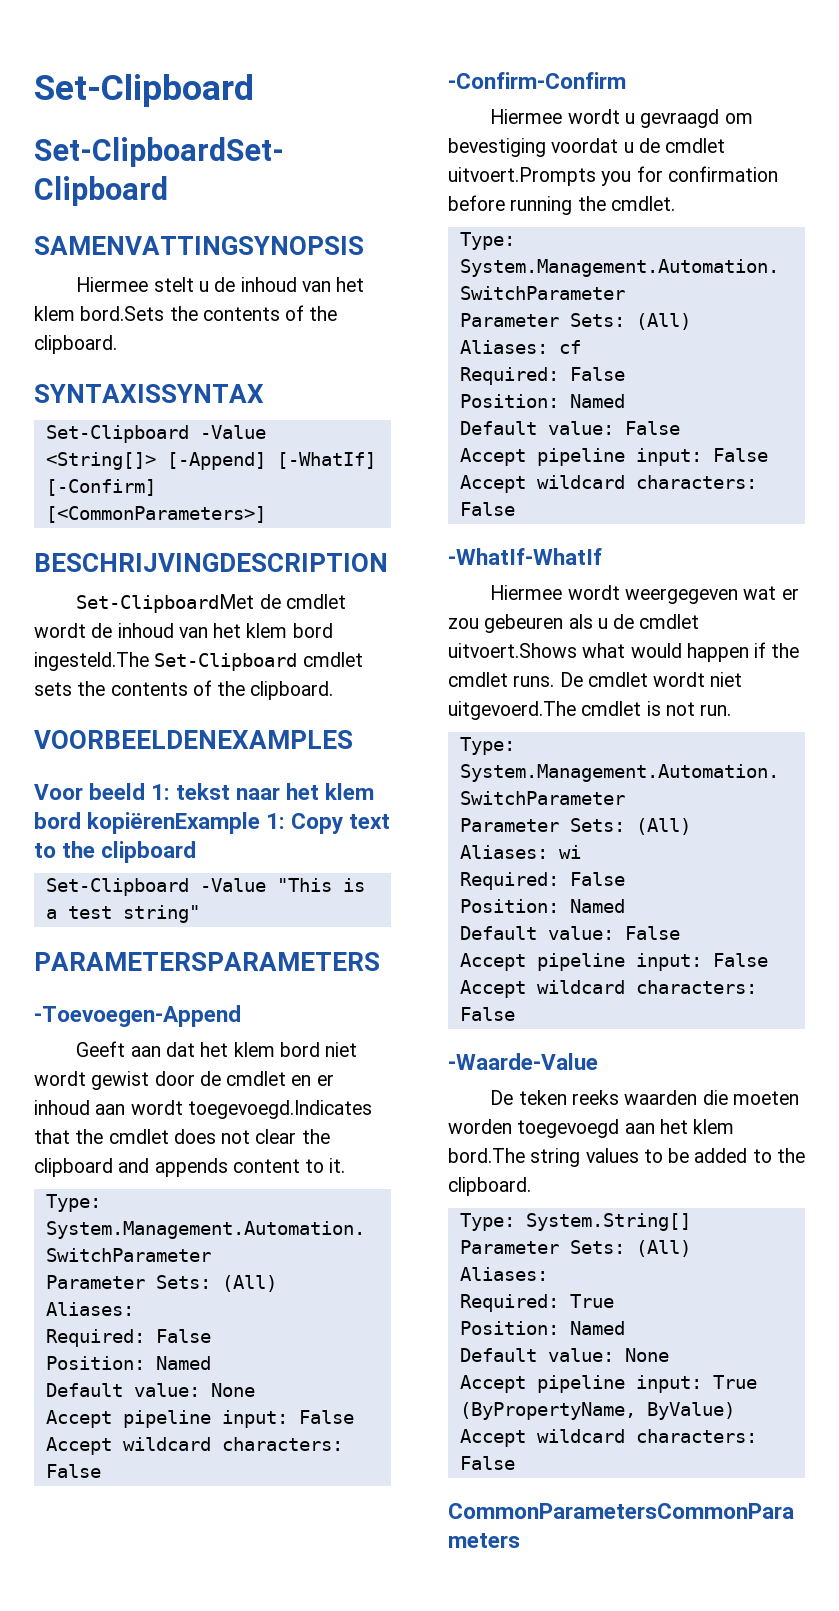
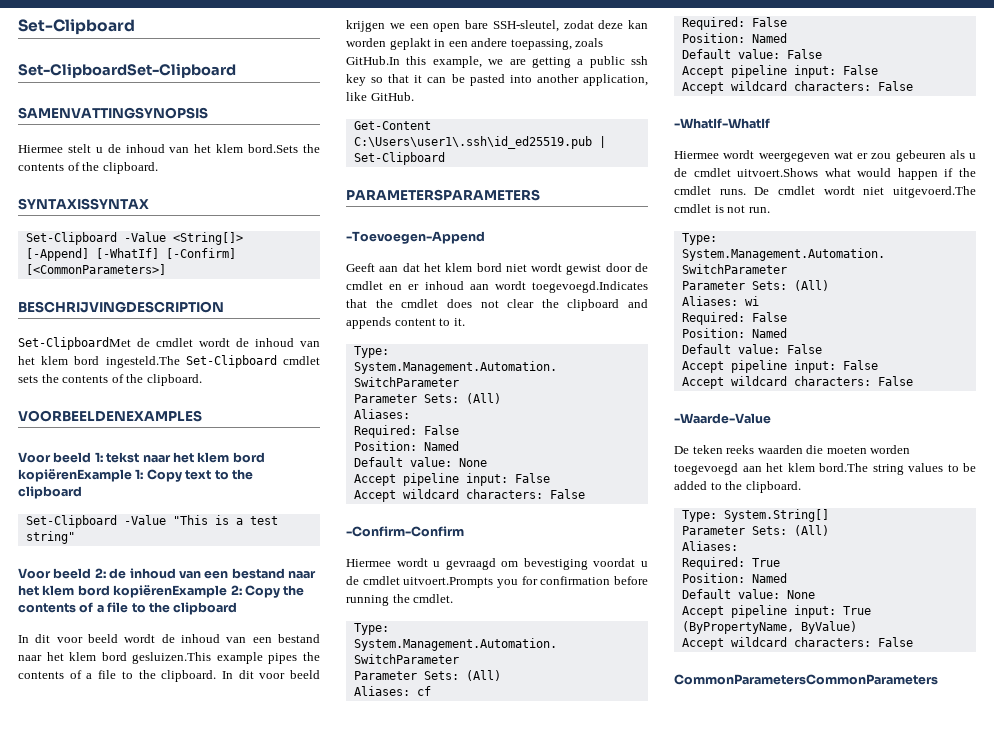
+ Voor beeld 2: de inhoud van een bestand naar het klem bord kopiërenExample 2: Copy the contents of a file to the clipboard
+ In dit voor beeld wordt de inhoud van een bestand naar het klem bord gesluizen.This example pipes the contents of a file to the clipboard. In dit voor beeld krijgen we een open bare SSH-sleutel, zodat deze kan worden geplakt in een andere toepassing, zoals GitHub.In this example, we are getting a public ssh key so that it can be pasted into another application, like GitHub.
+ Get-Content C:\Users\user1\.ssh\id_ed25519.pub | Set-Clipboard

